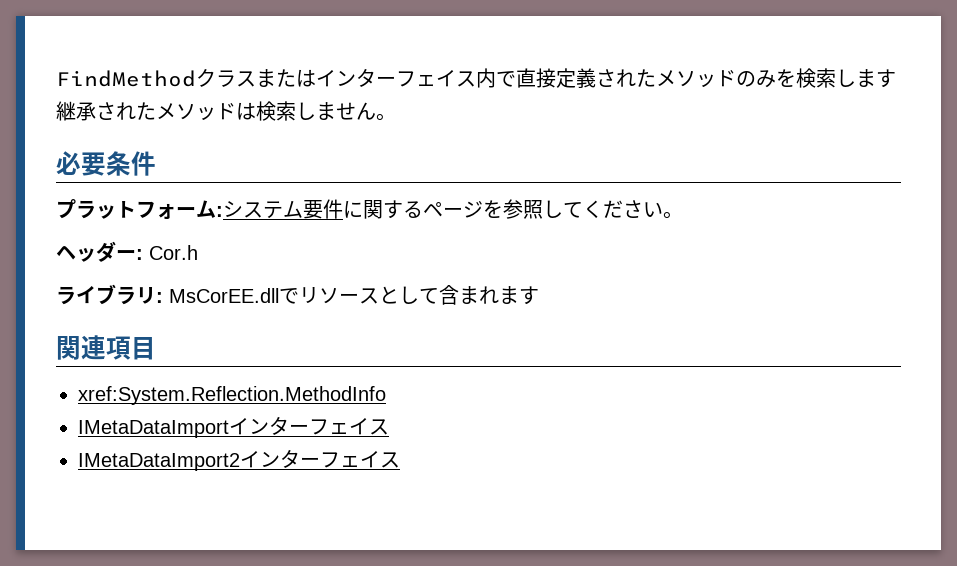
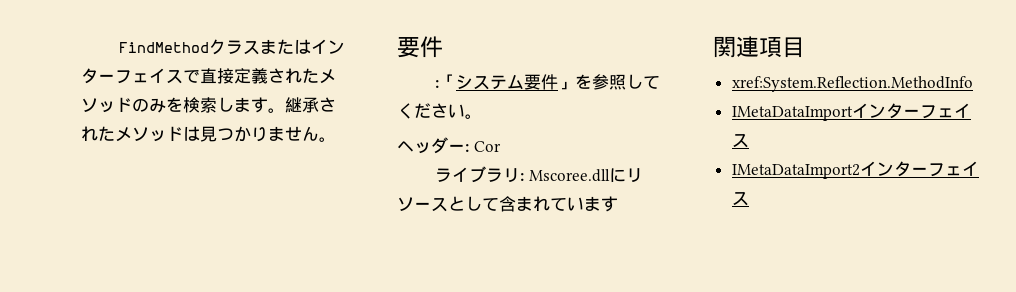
- FindMethodクラスまたはインターフェイス内で直接定義されたメソッドのみを検索します継承されたメソッドは検索しません。
- 必要条件
+ FindMethodクラスまたはインターフェイスで直接定義されたメソッドのみを検索します。継承されたメソッドは見つかりません。
+ 要件
- プラットフォーム:システム要件に関するページを参照してください。
+ :「システム要件」を参照してください。
- ヘッダー: Cor.h
+ ヘッダー: Cor
- ライブラリ: MsCorEE.dllでリソースとして含まれます
+ ライブラリ: Mscoree.dllにリソースとして含まれています

